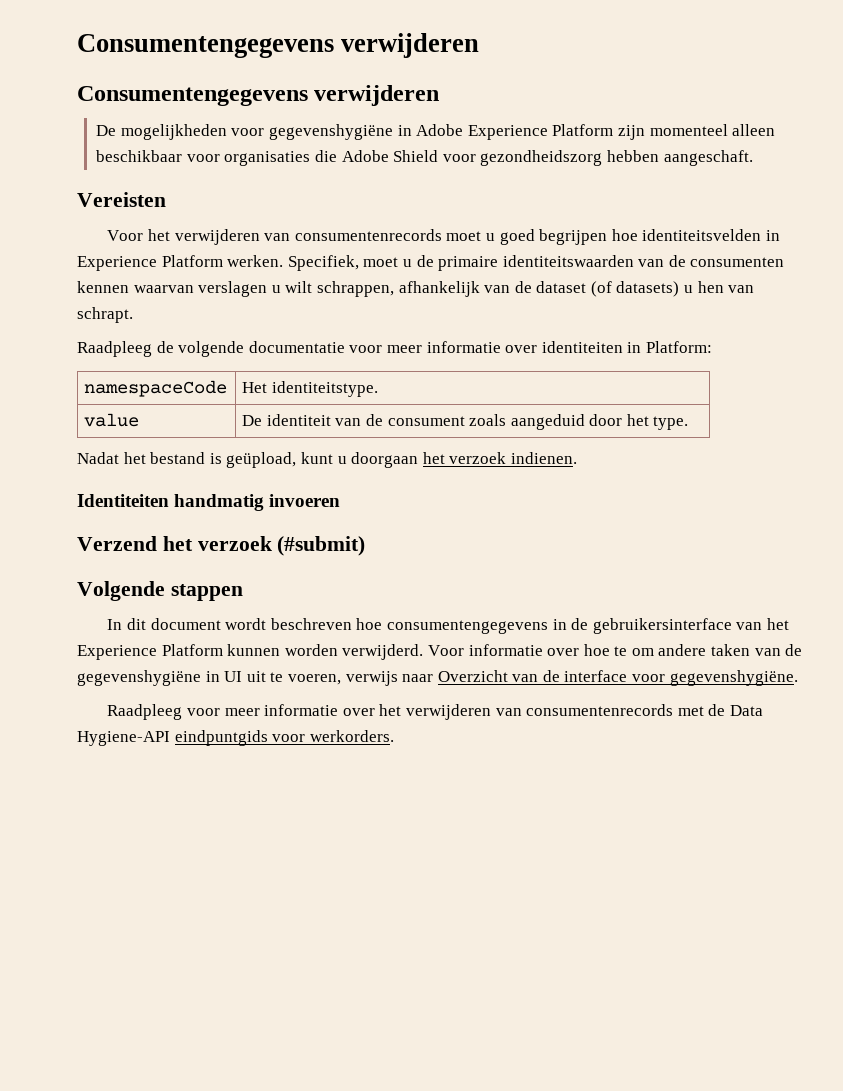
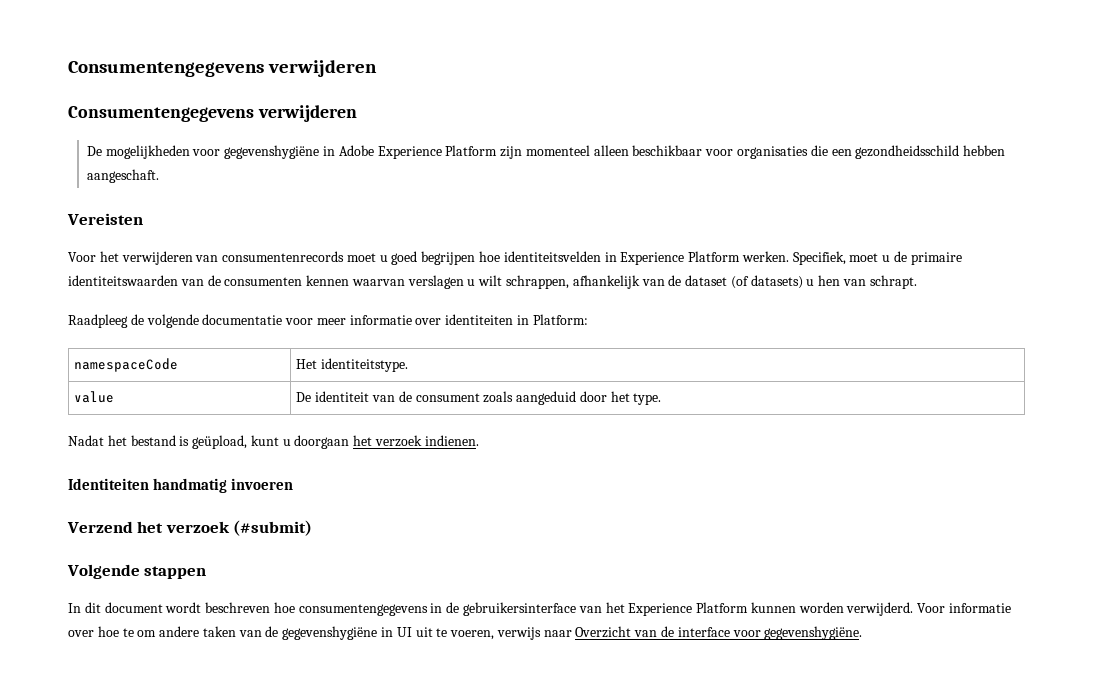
- De mogelijkheden voor gegevenshygiëne in Adobe Experience Platform zijn momenteel alleen beschikbaar voor organisaties die Adobe Shield voor gezondheidszorg hebben aangeschaft.
+ De mogelijkheden voor gegevenshygiëne in Adobe Experience Platform zijn momenteel alleen beschikbaar voor organisaties die een gezondheidsschild hebben aangeschaft.
- Raadpleeg voor meer informatie over het verwijderen van consumentenrecords met de Data Hygiene-API eindpuntgids voor werkorders.

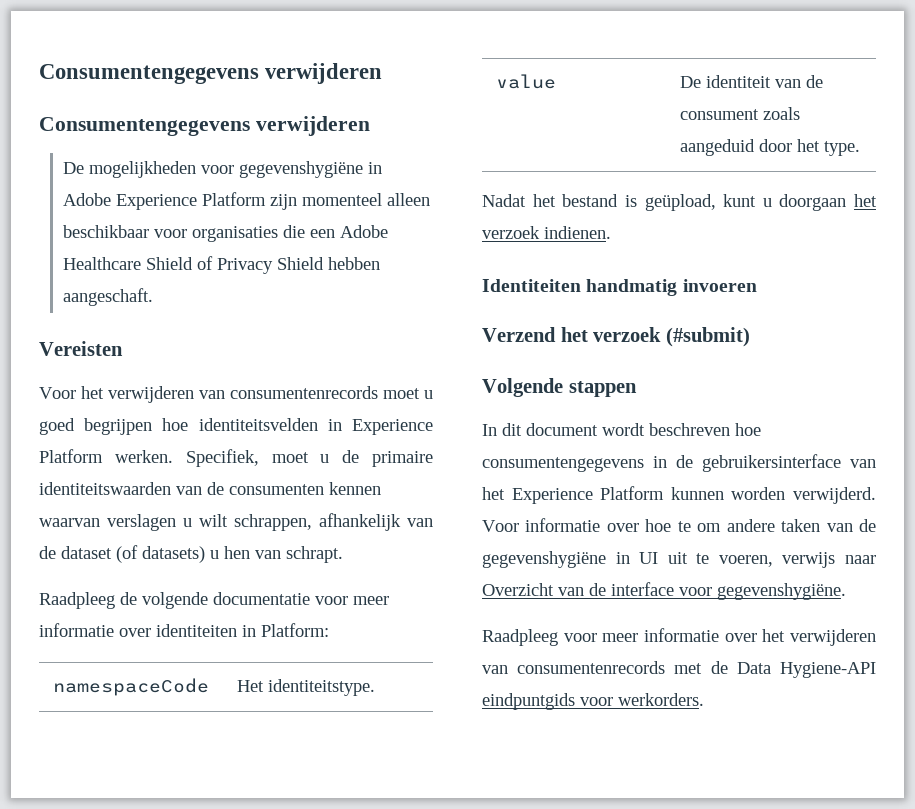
- De mogelijkheden voor gegevenshygiëne in Adobe Experience Platform zijn momenteel alleen beschikbaar voor organisaties die een gezondheidsschild hebben aangeschaft.
+ De mogelijkheden voor gegevenshygiëne in Adobe Experience Platform zijn momenteel alleen beschikbaar voor organisaties die een Adobe Healthcare Shield of Privacy Shield hebben aangeschaft.
+ Raadpleeg voor meer informatie over het verwijderen van consumentenrecords met de Data Hygiene-API eindpuntgids voor werkorders.

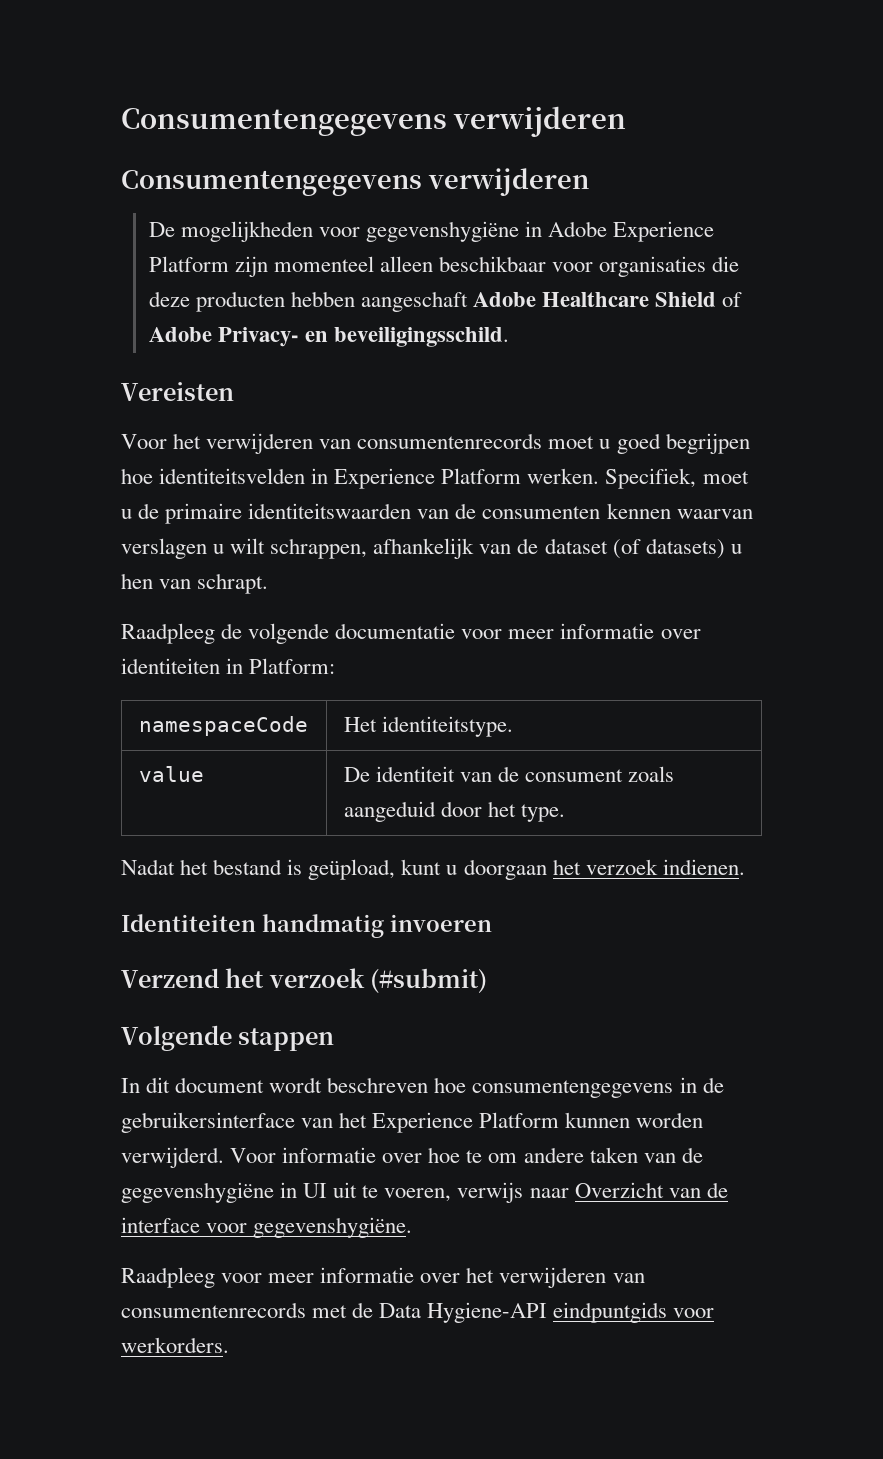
- De mogelijkheden voor gegevenshygiëne in Adobe Experience Platform zijn momenteel alleen beschikbaar voor organisaties die een Adobe Healthcare Shield of Privacy Shield hebben aangeschaft.
+ De mogelijkheden voor gegevenshygiëne in Adobe Experience Platform zijn momenteel alleen beschikbaar voor organisaties die deze producten hebben aangeschaft Adobe Healthcare Shield of Adobe Privacy- en beveiligingsschild.

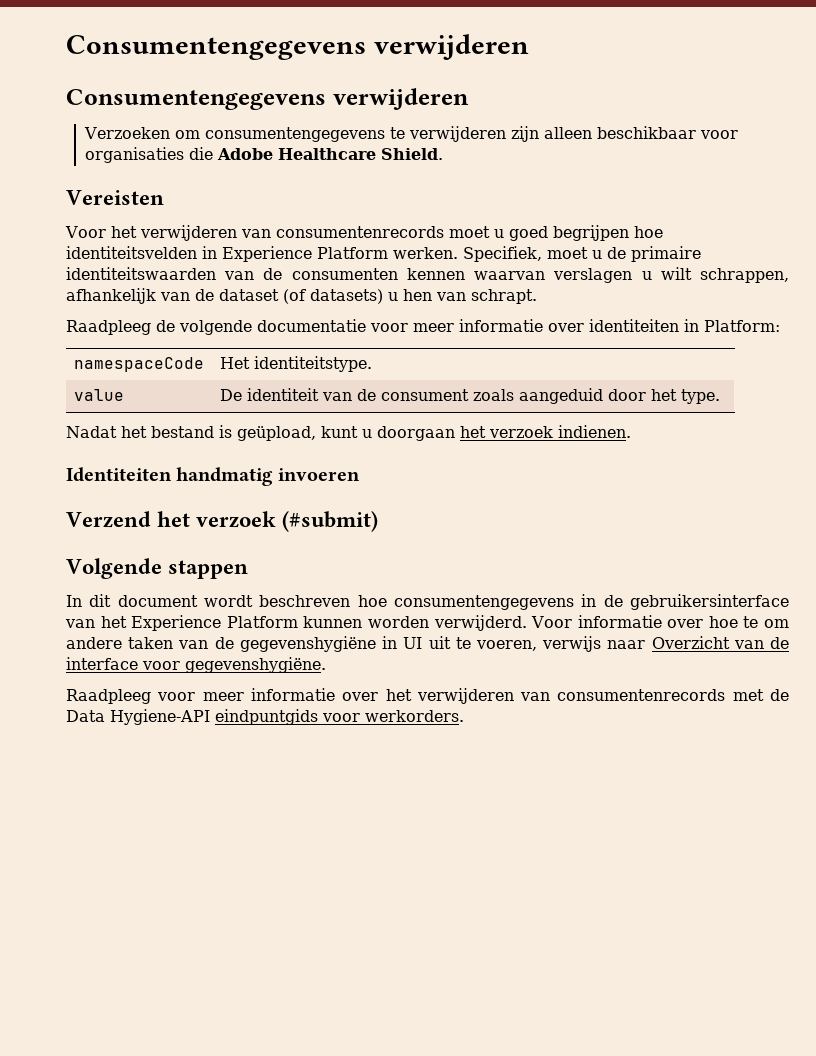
- De mogelijkheden voor gegevenshygiëne in Adobe Experience Platform zijn momenteel alleen beschikbaar voor organisaties die deze producten hebben aangeschaft Adobe Healthcare Shield of Adobe Privacy- en beveiligingsschild.
+ Verzoeken om consumentengegevens te verwijderen zijn alleen beschikbaar voor organisaties die Adobe Healthcare Shield.

